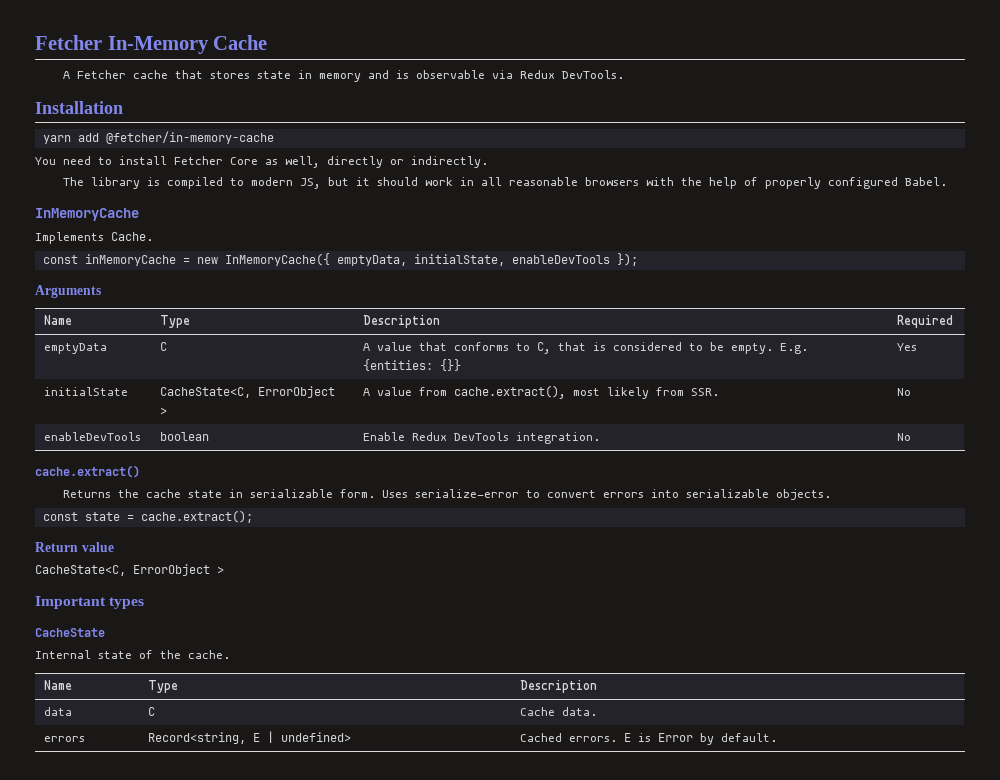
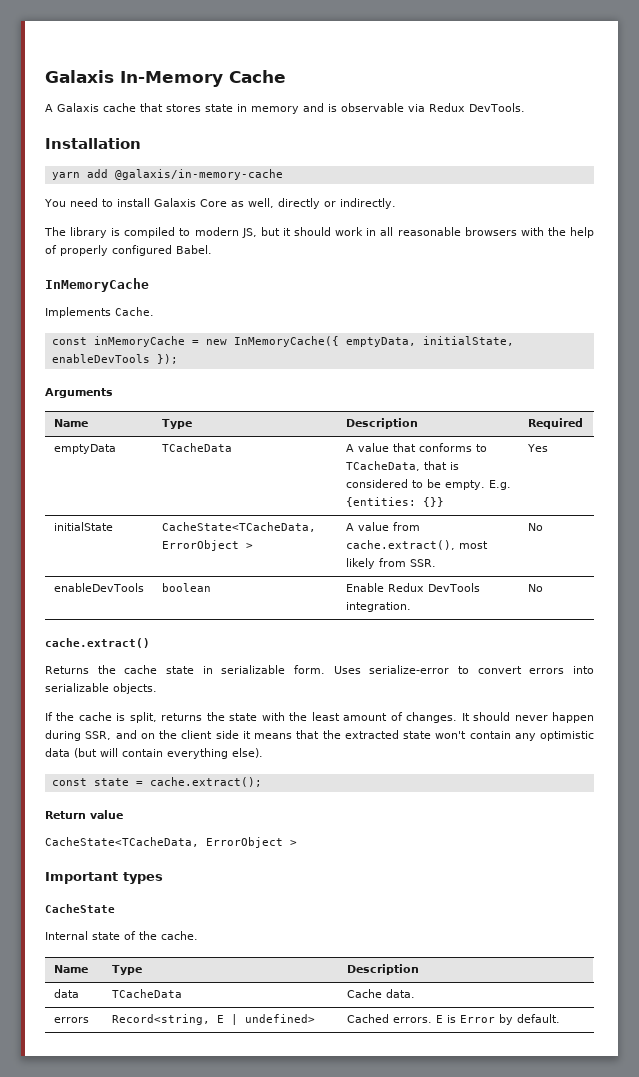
- Fetcher In-Memory Cache
+ Galaxis In-Memory Cache
- A Fetcher cache that stores state in memory and is observable via Redux DevTools.
+ A Galaxis cache that stores state in memory and is observable via Redux DevTools.
- yarn add @fetcher/in-memory-cache
+ yarn add @galaxis/in-memory-cache
- You need to install Fetcher Core as well, directly or indirectly.
+ You need to install Galaxis Core as well, directly or indirectly.
- emptyData | C | A value that conforms to C, that is considered to be empty. E.g. {entities: {}} | Yes
+ emptyData | TCacheData | A value that conforms to TCacheData, that is considered to be empty. E.g. {entities: {}} | Yes
- initialState | CacheState<C, ErrorObject > | A value from cache.extract(), most likely from SSR. | No
+ initialState | CacheState<TCacheData, ErrorObject > | A value from cache.extract(), most likely from SSR. | No
+ If the cache is split, returns the state with the least amount of changes. It should never happen during SSR, and on the client side it means that the extracted state won't contain any optimistic data (but will contain everything else).
  Return value
- CacheState<C, ErrorObject >
+ CacheState<TCacheData, ErrorObject >
- data | C | Cache data.
+ data | TCacheData | Cache data.

